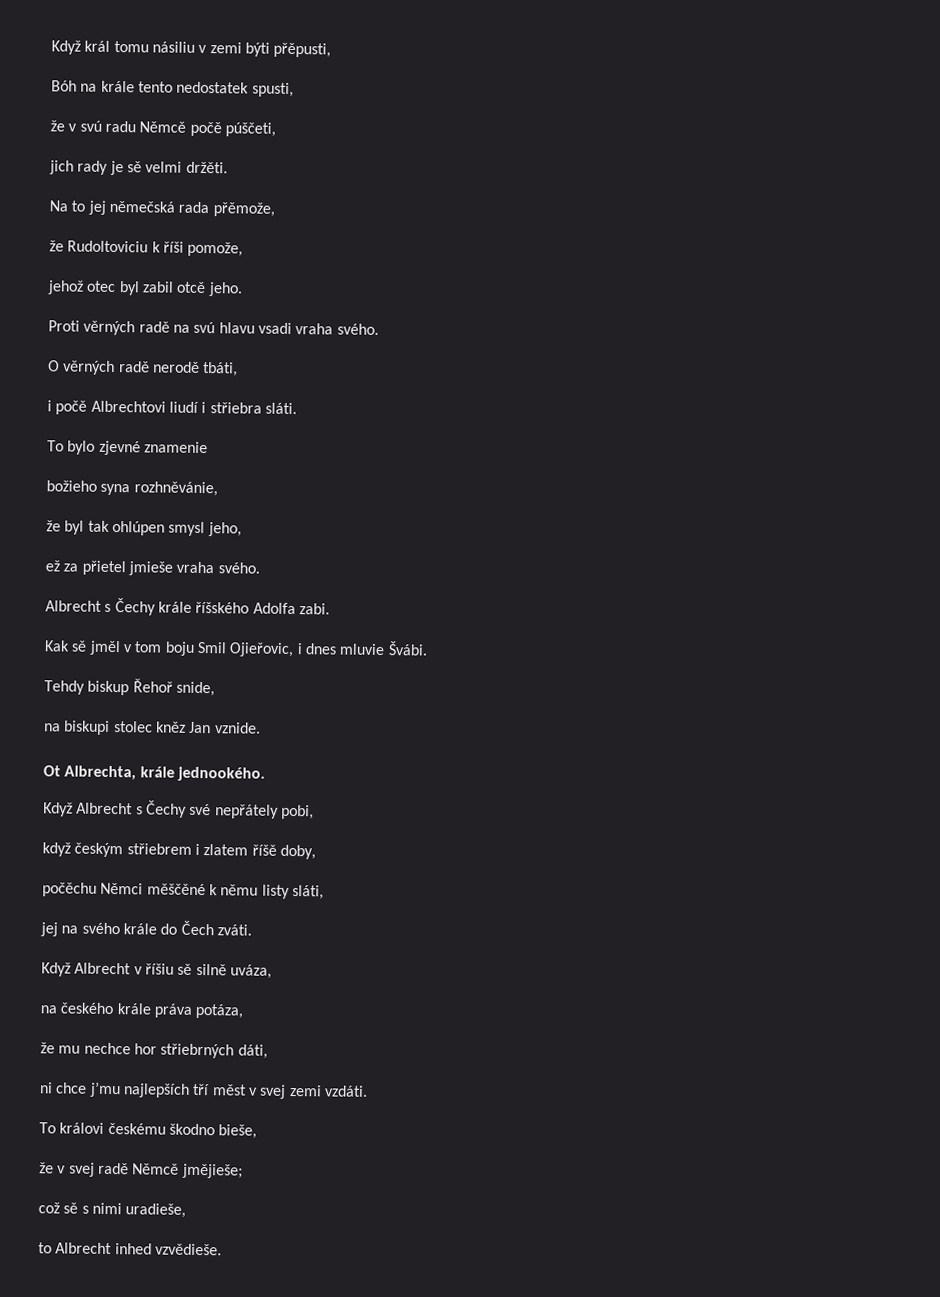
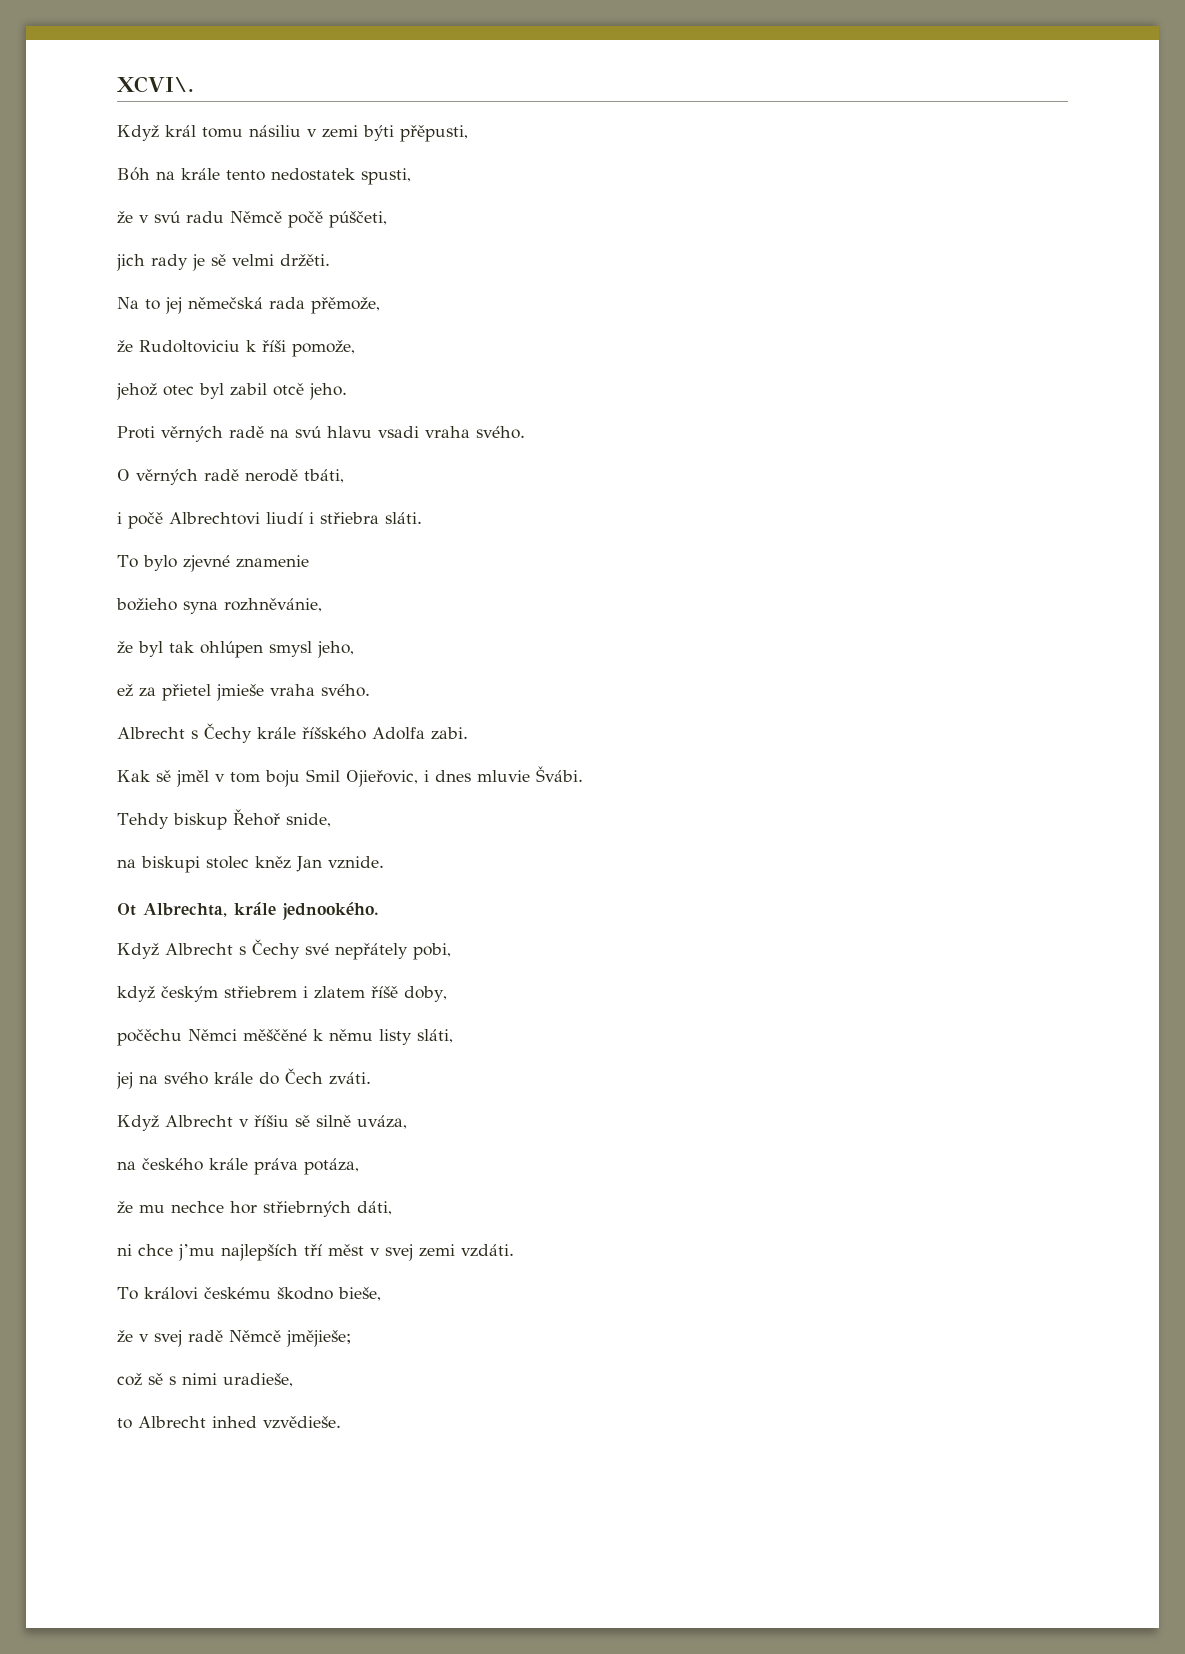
+ XCVI\.

